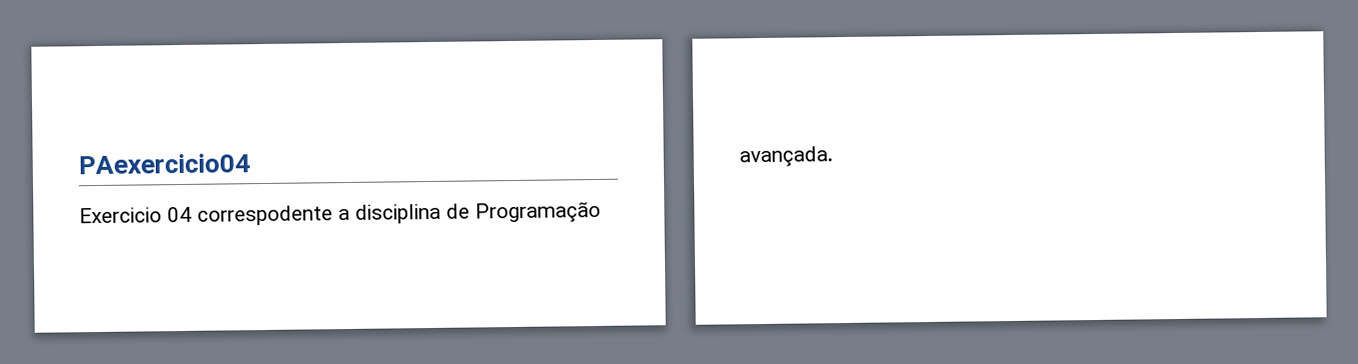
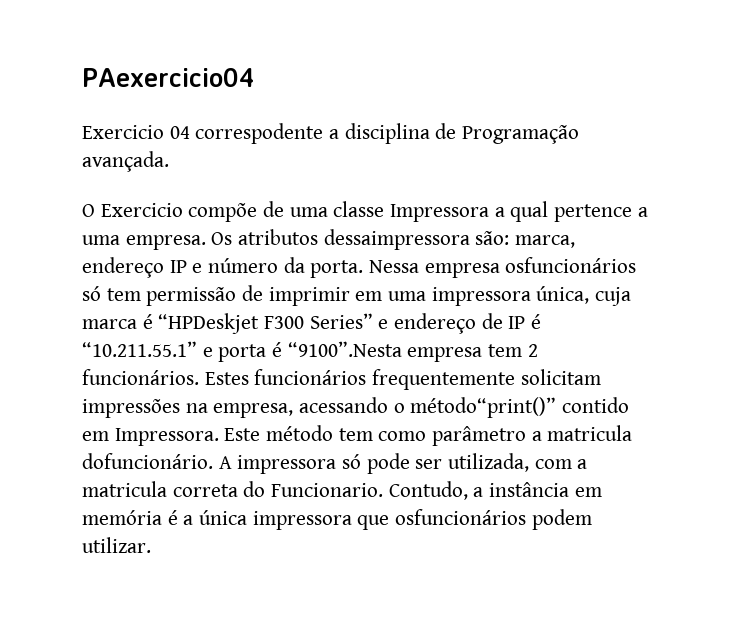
+ O Exercicio compõe de uma classe Impressora a qual pertence a uma empresa. Os atributos dessaimpressora são: marca, endereço IP e número da porta. Nessa empresa osfuncionários só tem permissão de imprimir em uma impressora única, cuja marca é “HPDeskjet F300 Series” e endereço de IP é “10.211.55.1” e porta é “9100”.Nesta empresa tem 2 funcionários. Estes funcionários frequentemente solicitam impressões na empresa, acessando o método“print()” contido em Impressora. Este método tem como parâmetro a matricula dofuncionário. A impressora só pode ser utilizada, com a matricula correta do Funcionario. Contudo, a instância em memória é a única impressora que osfuncionários podem utilizar.

